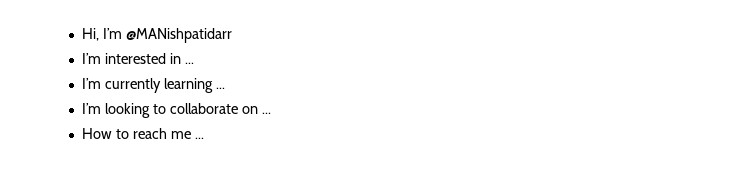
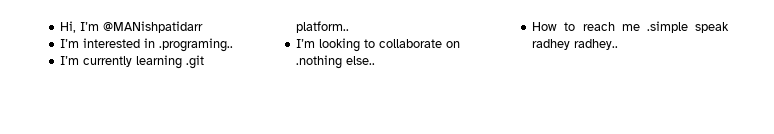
- I’m interested in ...
+ I’m interested in .programing..
- I’m currently learning ...
+ I’m currently learning .git platform..
- I’m looking to collaborate on ...
+ I’m looking to collaborate on .nothing else..
- How to reach me ...
+ How to reach me .simple speak radhey radhey..

